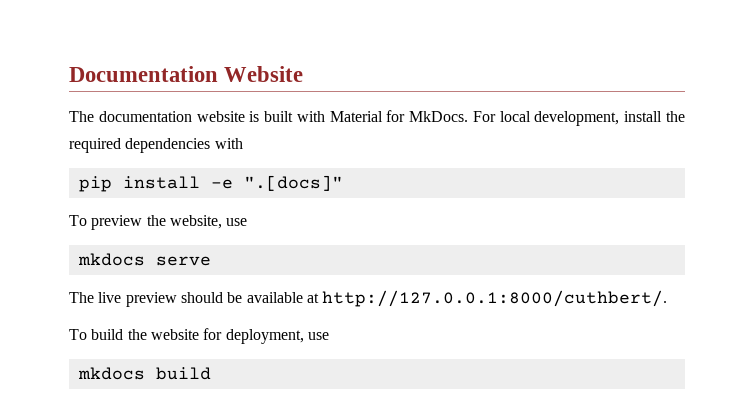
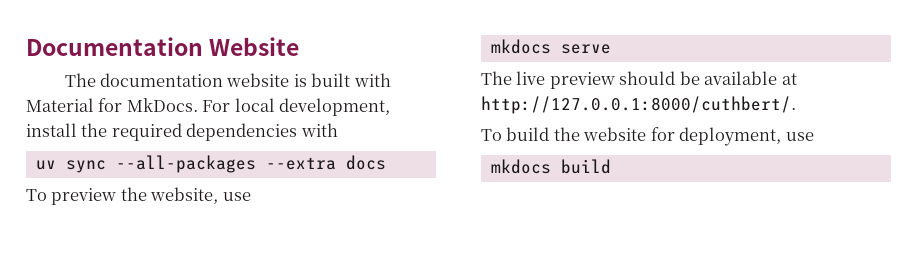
- pip install -e ".[docs]"
+ uv sync --all-packages --extra docs

